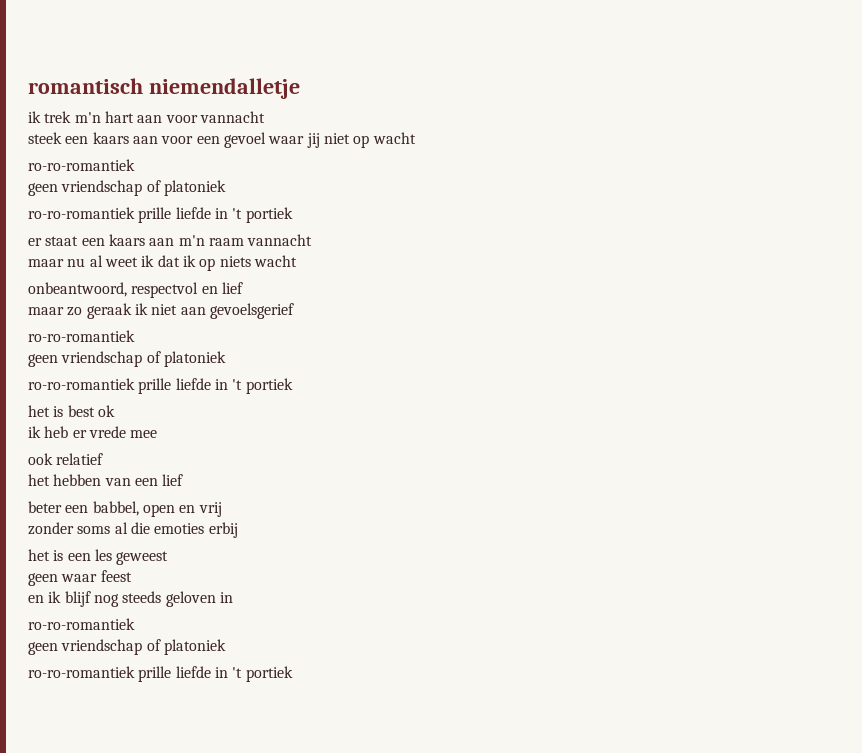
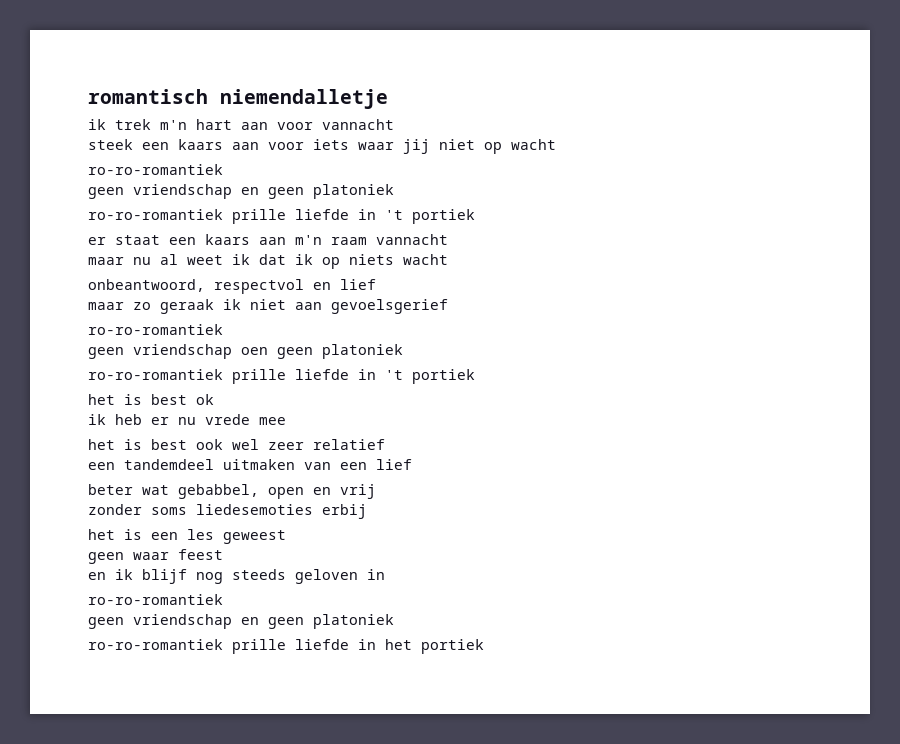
- steek een kaars aan voor een gevoel waar jij niet op wacht
+ steek een kaars aan voor iets waar jij niet op wacht
  ro-ro-romantiek
- geen vriendschap of platoniek
+ geen vriendschap en geen platoniek
  maar zo geraak ik niet aan gevoelsgerief
  ro-ro-romantiek
- geen vriendschap of platoniek
+ geen vriendschap oen geen platoniek
- ik heb er vrede mee
+ ik heb er nu vrede mee
- ook relatief
- het hebben van een lief
+ het is best ook wel zeer relatief
+ een tandemdeel uitmaken van een lief
- beter een babbel, open en vrij
+ beter wat gebabbel, open en vrij
- zonder soms al die emoties erbij
+ zonder soms liedesemoties erbij
  en ik blijf nog steeds geloven in
  ro-ro-romantiek
- geen vriendschap of platoniek
- ro-ro-romantiek prille liefde in 't portiek
+ geen vriendschap en geen platoniek
+ ro-ro-romantiek prille liefde in het portiek

